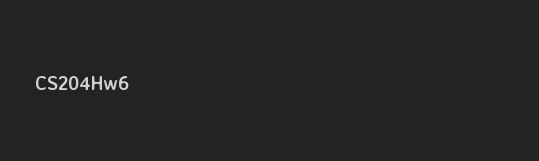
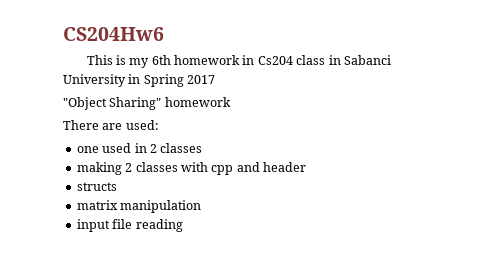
+ This is my 6th homework in Cs204 class in Sabanci University in Spring 2017
+ "Object Sharing" homework
+ There are used:
+ one used in 2 classes
+ making 2 classes with cpp and header
+ structs
+ matrix manipulation
+ input file reading

